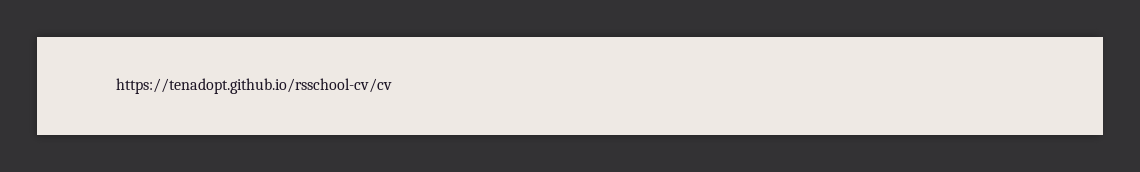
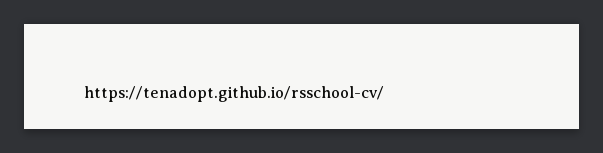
- https://tenadopt.github.io/rsschool-cv/cv
+ https://tenadopt.github.io/rsschool-cv/

